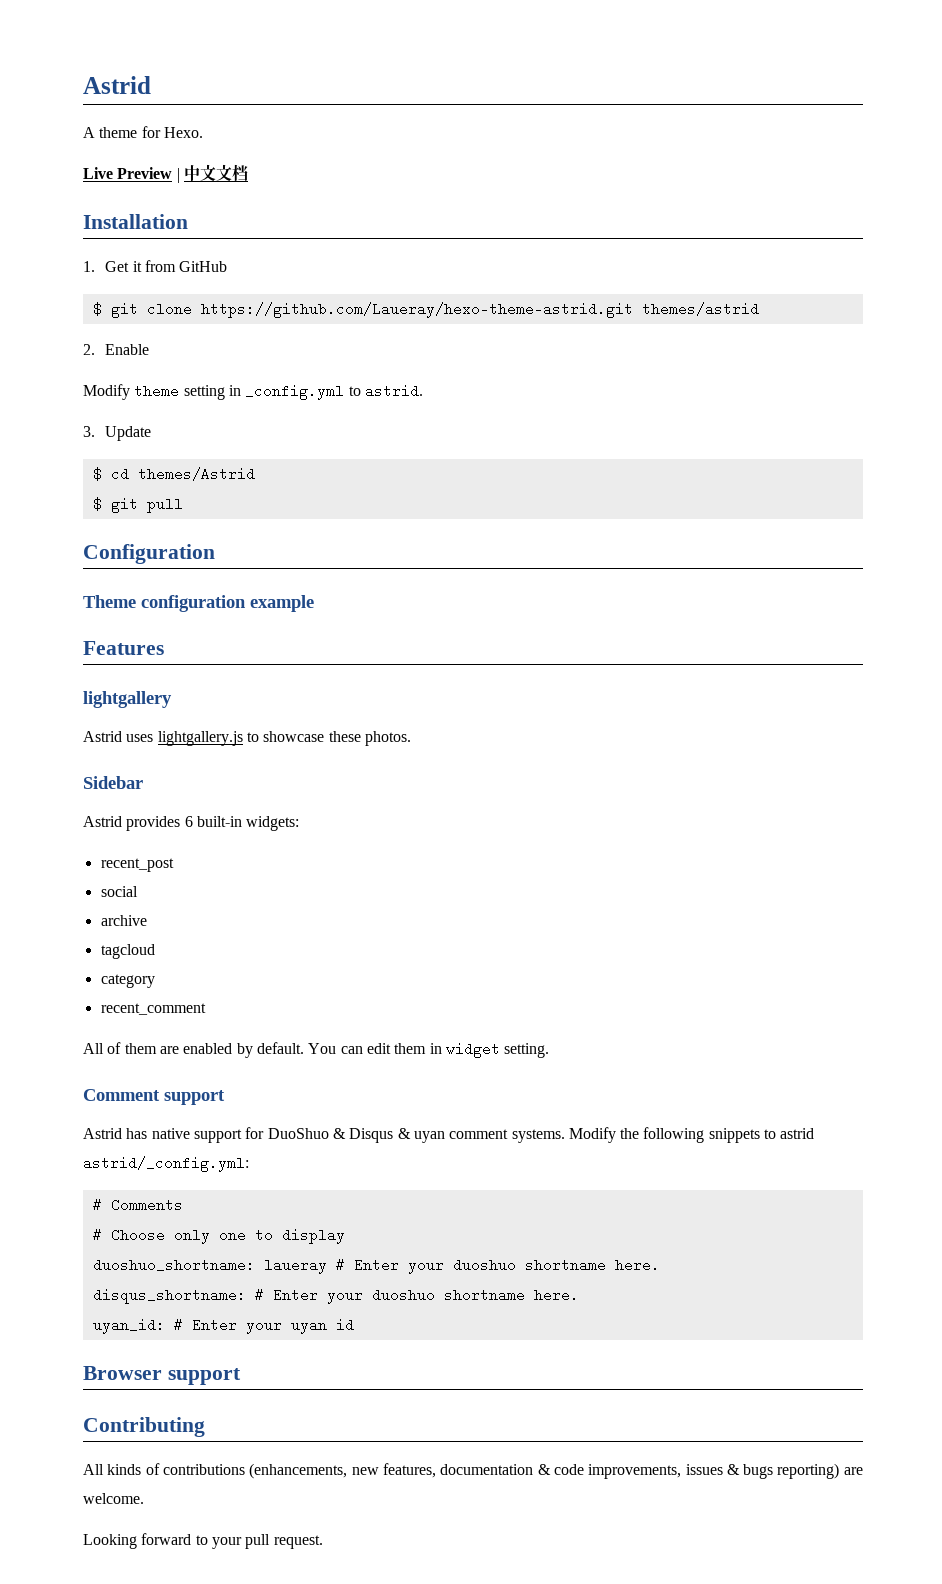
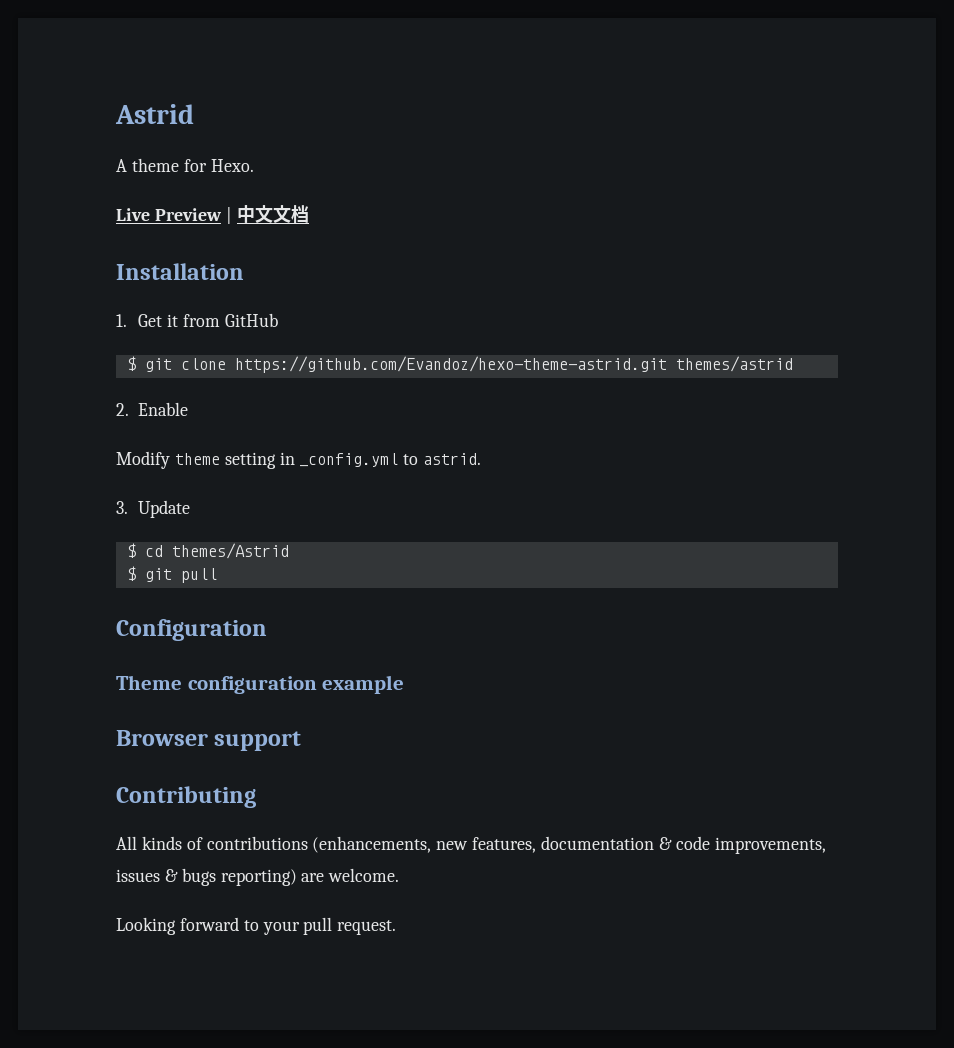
- $ git clone https://github.com/Laueray/hexo-theme-astrid.git themes/astrid
+ $ git clone https://github.com/Evandoz/hexo-theme-astrid.git themes/astrid
- Features
- lightgallery
- Astrid uses lightgallery.js to showcase these photos.
- Sidebar
- Astrid provides 6 built-in widgets:
- recent_post
- social
- archive
- tagcloud
- category
- recent_comment
- All of them are enabled by default. You can edit them in widget setting.
- Comment support
- Astrid has native support for DuoShuo & Disqus & uyan comment systems. Modify the following snippets to astrid astrid/_config.yml:
- # Comments
- # Choose only one to display
- duoshuo_shortname: laueray # Enter your duoshuo shortname here.
- disqus_shortname: # Enter your duoshuo shortname here.
- uyan_id: # Enter your uyan id

